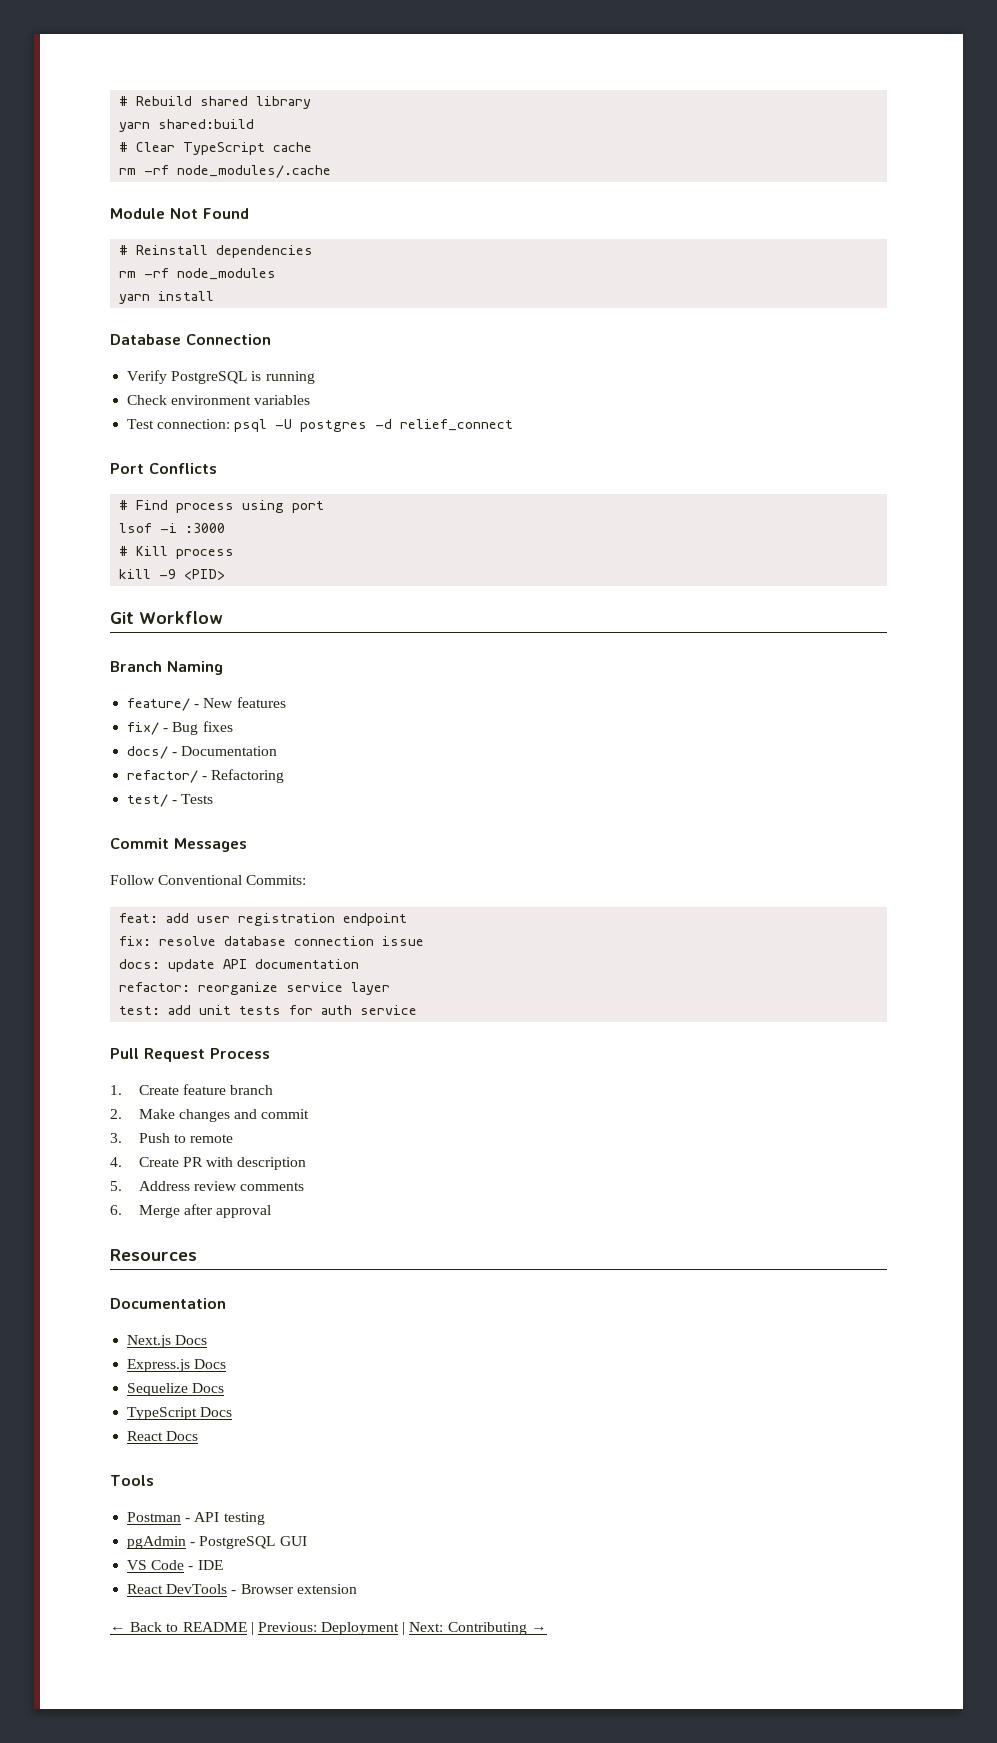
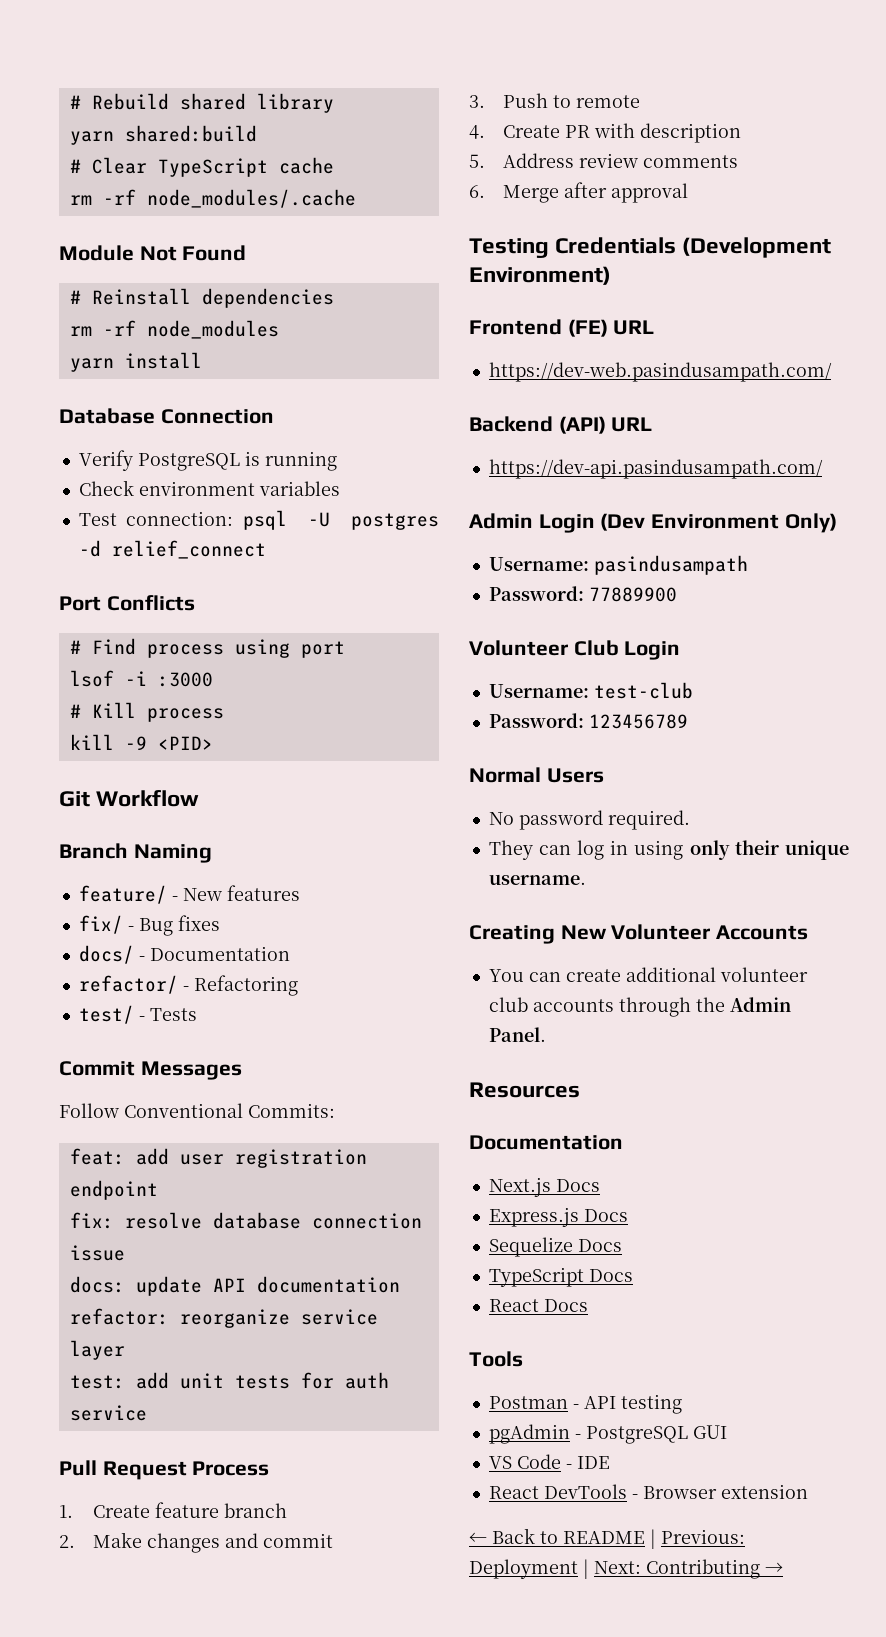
+ Testing Credentials (Development Environment)
+ Frontend (FE) URL
+ https://dev-web.pasindusampath.com/
+ Backend (API) URL
+ https://dev-api.pasindusampath.com/
+ Admin Login (Dev Environment Only)
+ Username: pasindusampath
+ Password: 77889900
+ Volunteer Club Login
+ Username: test-club
+ Password: 123456789
+ Normal Users
+ No password required.
+ They can log in using only their unique username.
+ Creating New Volunteer Accounts
+ You can create additional volunteer club accounts through the Admin Panel.

